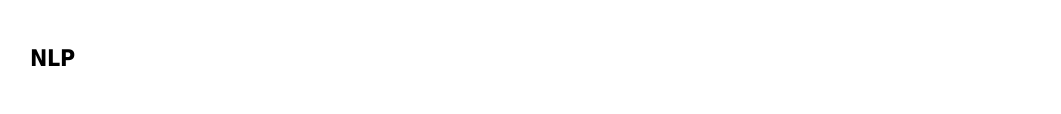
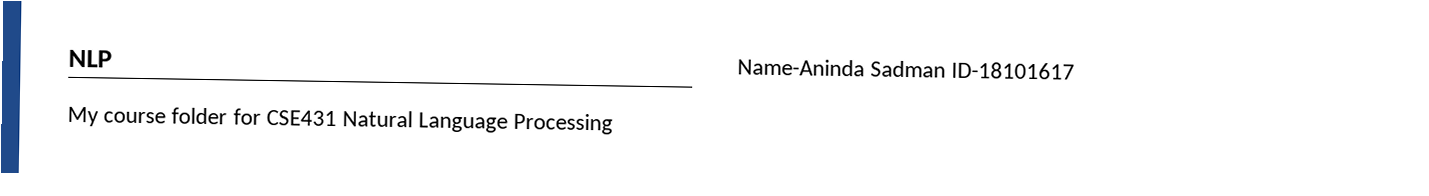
+ My course folder for CSE431 Natural Language Processing Name-Aninda Sadman ID-18101617

